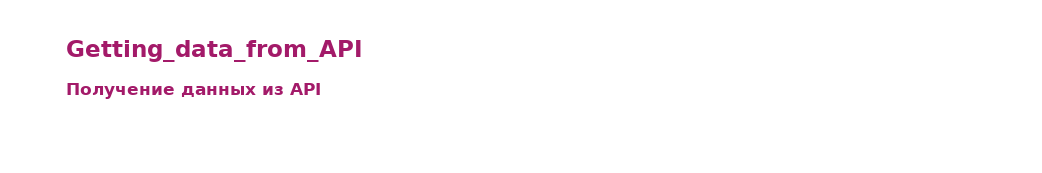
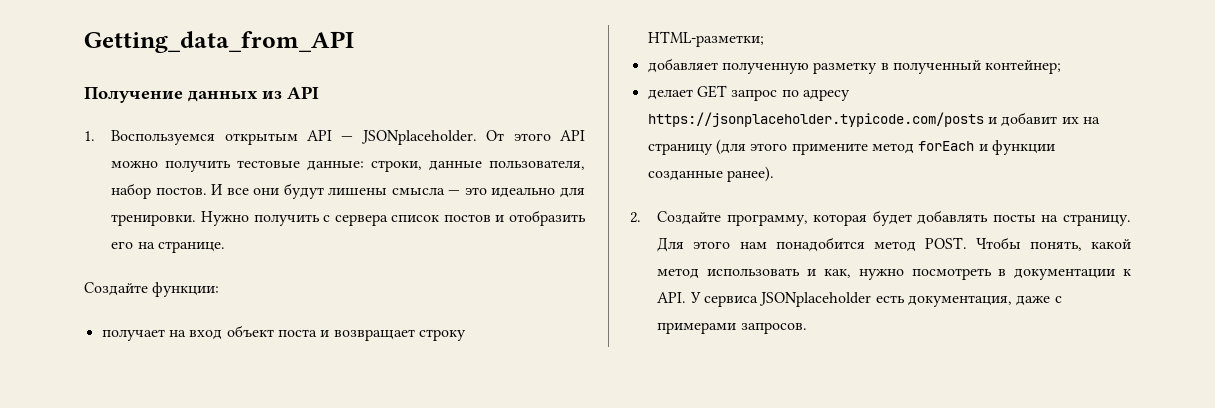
+ 1. Воспользуемся открытым API — JSONplaceholder. От этого API можно получить тестовые данные: строки, данные пользователя, набор постов. И все они будут лишены смысла — это идеально для тренировки. Нужно получить с сервера список постов и отобразить его на странице.
+ Создайте функции:
+ получает на вход объект поста и возвращает строку HTML-разметки;
+ добавляет полученную разметку в полученный контейнер;
+ делает GET запрос по адресу https://jsonplaceholder.typicode.com/posts и добавит их на страницу (для этого примените метод forEach и функции созданные ранее).
+ 2. Создайте программу, которая будет добавлять посты на страницу. Для этого нам понадобится метод POST. Чтобы понять, какой метод использовать и как, нужно посмотреть в документации к API. У сервиса JSONplaceholder есть документация, даже с примерами запросов.

